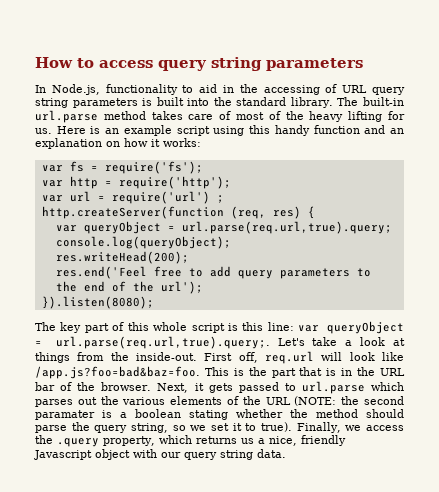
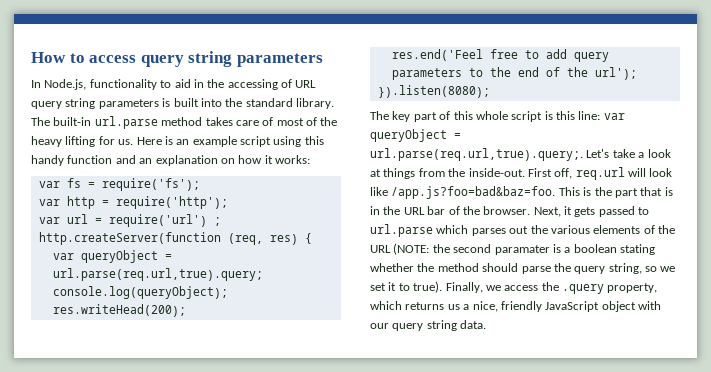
- Finally, we access the .query property, which returns us a nice, friendly Javascript object with our query string data.
+ Finally, we access the .query property, which returns us a nice, friendly JavaScript object with our query string data.

